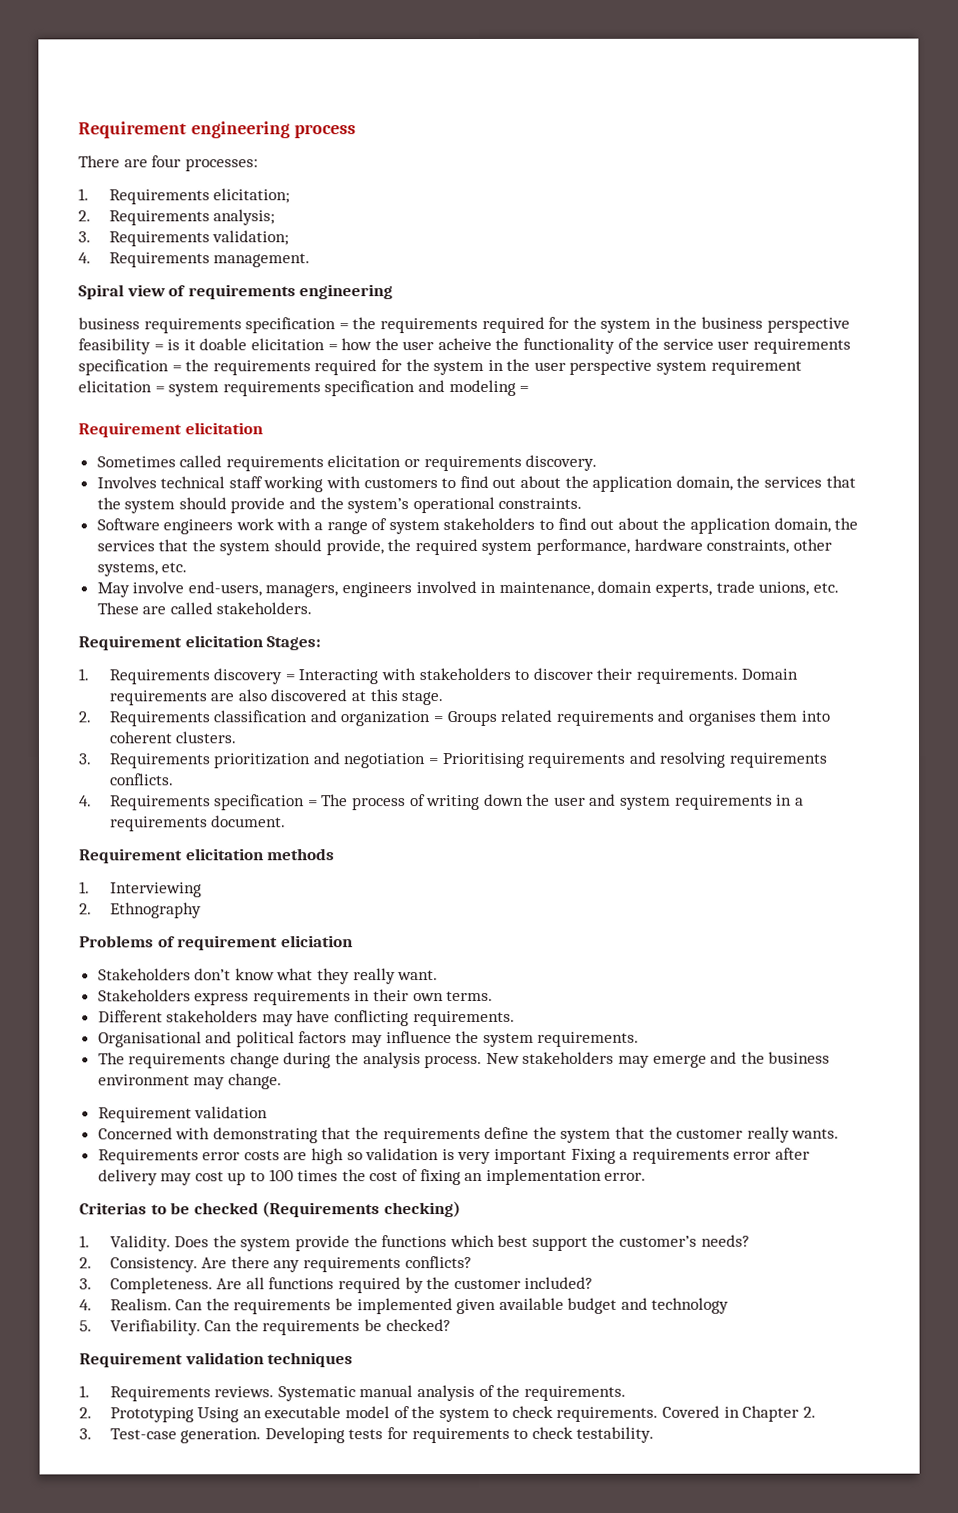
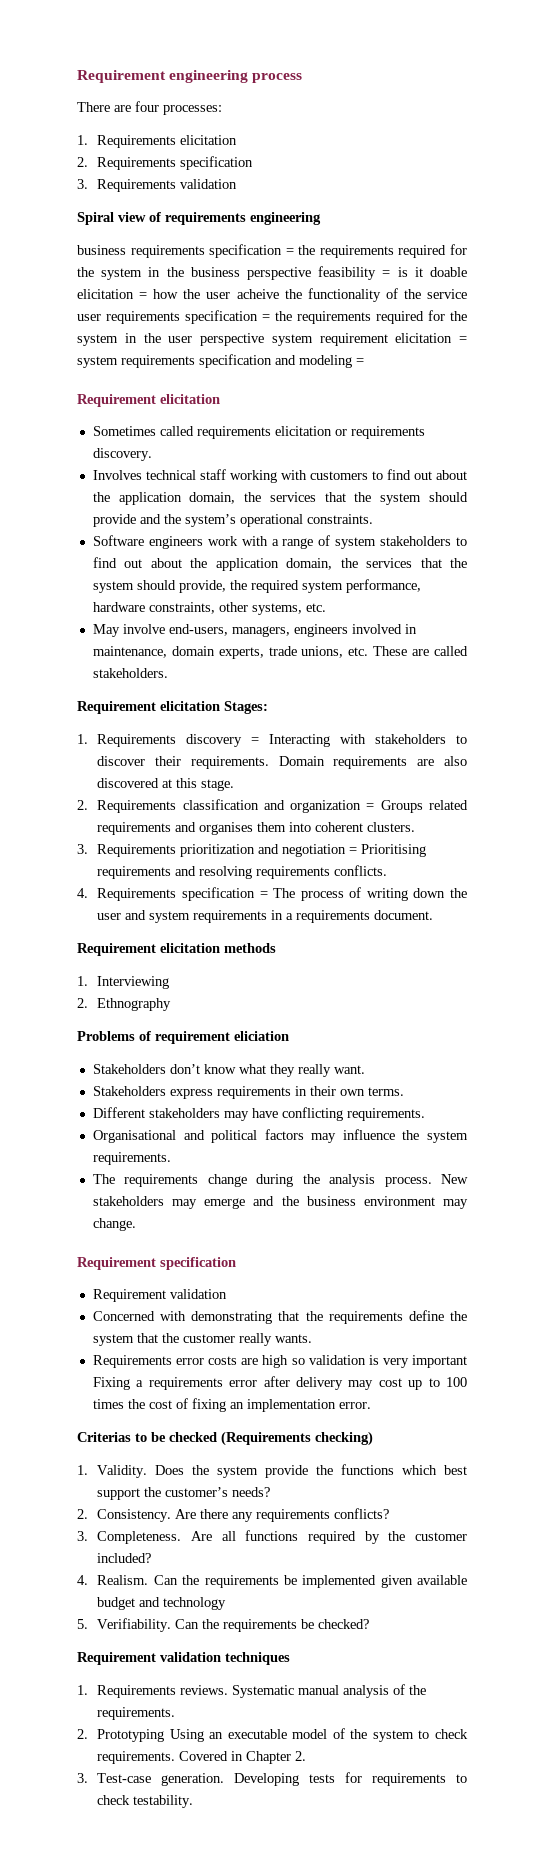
- 1. Requirements elicitation;
- 2. Requirements analysis;
- 3. Requirements validation;
- 4. Requirements management.
+ 1. Requirements elicitation
+ 2. Requirements specification
+ 3. Requirements validation
+ Requirement specification

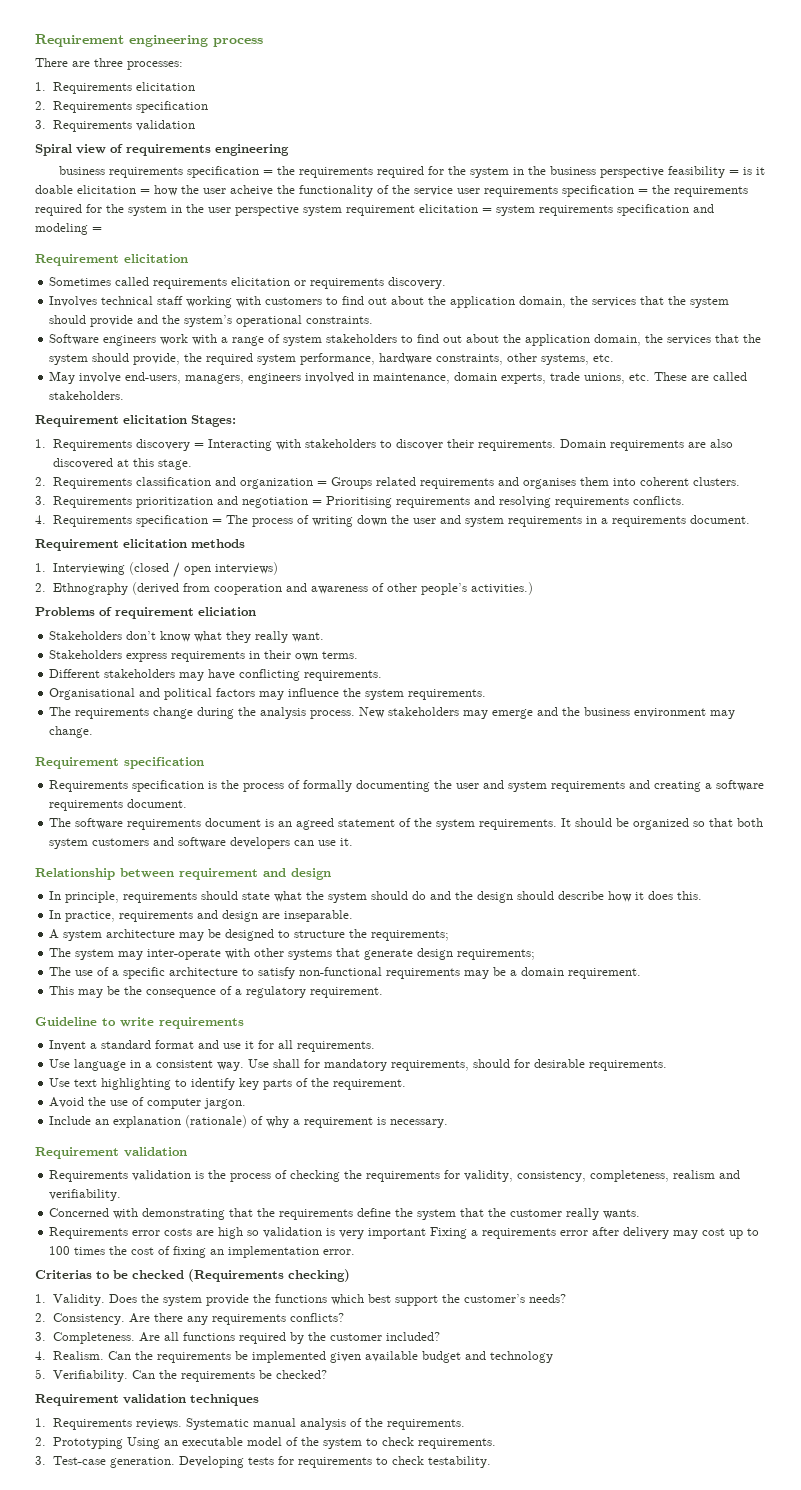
- There are four processes:
+ There are three processes:
- 1. Interviewing
- 2. Ethnography
+ 1. Interviewing (closed / open interviews)
+ 2. Ethnography (derived from cooperation and awareness of other people’s activities.)
  Requirement specification
+ Requirements specification is the process of formally documenting the user and system requirements and creating a software requirements document.
+ The software requirements document is an agreed statement of the system requirements. It should be organized so that both system customers and software developers can use it.
+ Relationship between requirement and design
+ In principle, requirements should state what the system should do and the design should describe how it does this.
+ In practice, requirements and design are inseparable.
+ A system architecture may be designed to structure the requirements;
+ The system may inter-operate with other systems that generate design requirements;
+ The use of a specific architecture to satisfy non-functional requirements may be a domain requirement.
+ This may be the consequence of a regulatory requirement.
+ Guideline to write requirements
+ Invent a standard format and use it for all requirements.
+ Use language in a consistent way. Use shall for mandatory requirements, should for desirable requirements.
+ Use text highlighting to identify key parts of the requirement.
+ Avoid the use of computer jargon.
+ Include an explanation (rationale) of why a requirement is necessary.
  Requirement validation
+ Requirements validation is the process of checking the requirements for validity, consistency, completeness, realism and verifiability.
- Covered in Chapter 2.

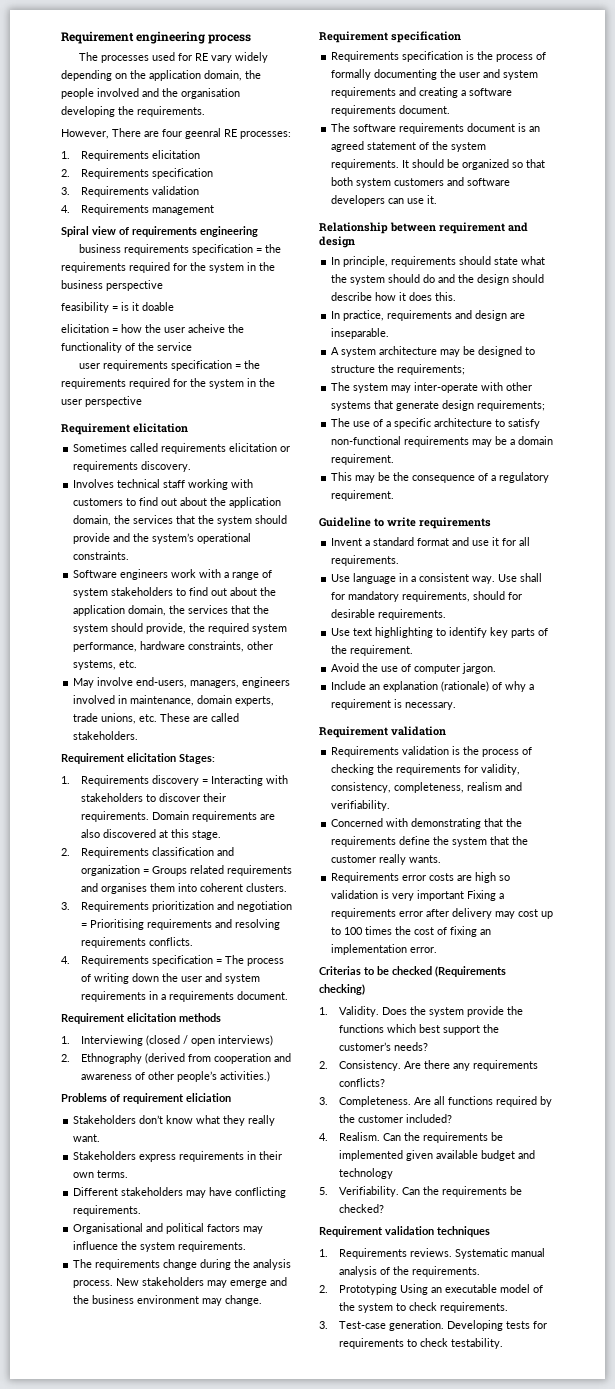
- There are three processes:
+ The processes used for RE vary widely depending on the application domain, the people involved and the organisation developing the requirements.
+ However, There are four geenral RE processes:
+ 4. Requirements management
- business requirements specification = the requirements required for the system in the business perspective feasibility = is it doable elicitation = how the user acheive the functionality of the service user requirements specification = the requirements required for the system in the user perspective system requirement elicitation = system requirements specification and modeling =
+ business requirements specification = the requirements required for the system in the business perspective
+ feasibility = is it doable
+ elicitation = how the user acheive the functionality of the service
+ user requirements specification = the requirements required for the system in the user perspective

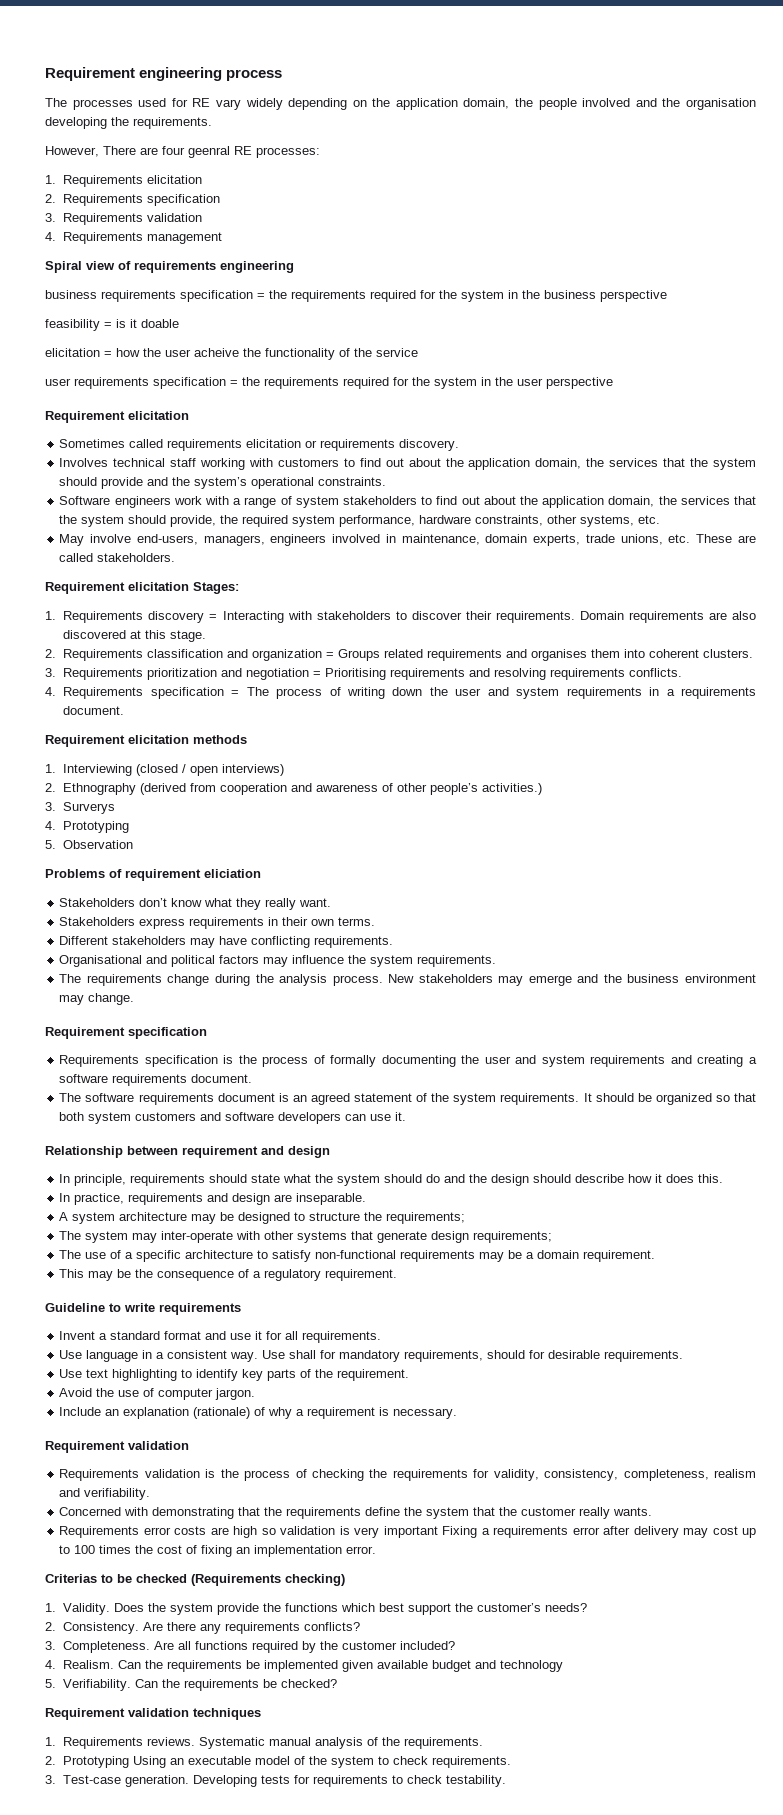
+ 3. Surverys
+ 4. Prototyping
+ 5. Observation

